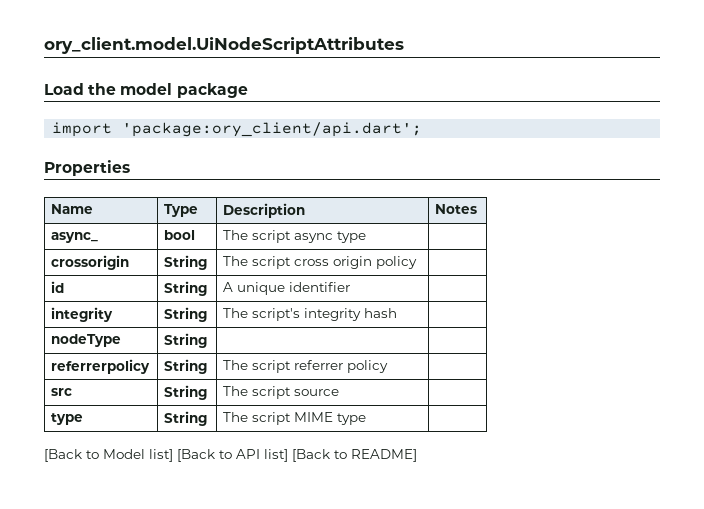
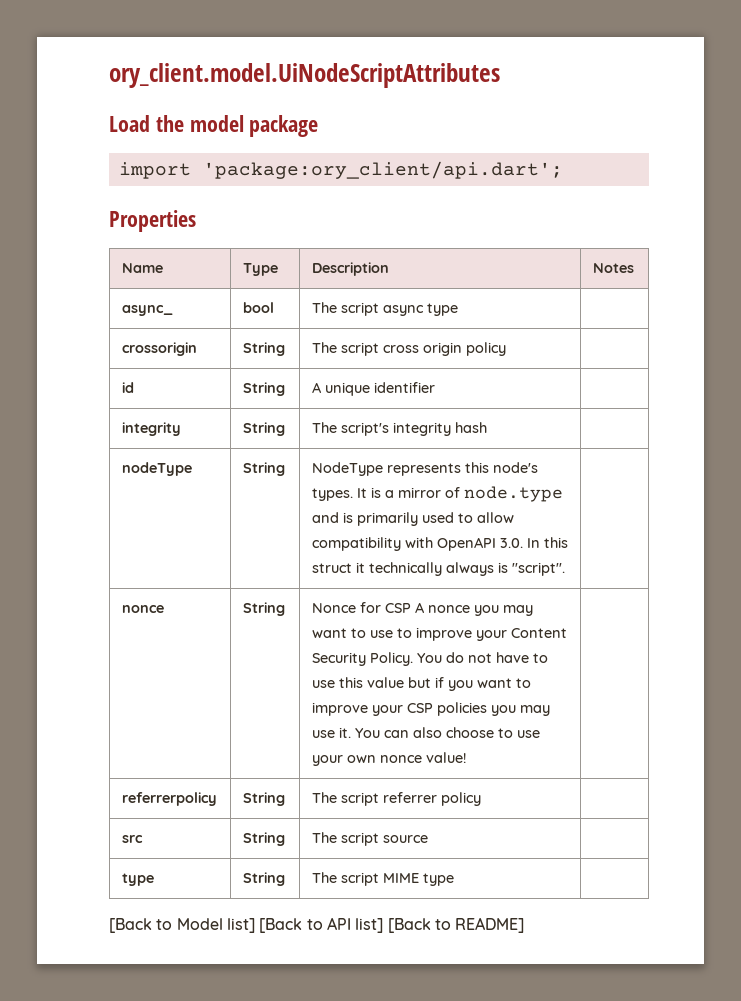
- nodeType | String | |
+ nodeType | String | NodeType represents this node's types. It is a mirror of node.type and is primarily used to allow compatibility with OpenAPI 3.0. In this struct it technically always is "script". |
+ nonce | String | Nonce for CSP A nonce you may want to use to improve your Content Security Policy. You do not have to use this value but if you want to improve your CSP policies you may use it. You can also choose to use your own nonce value!

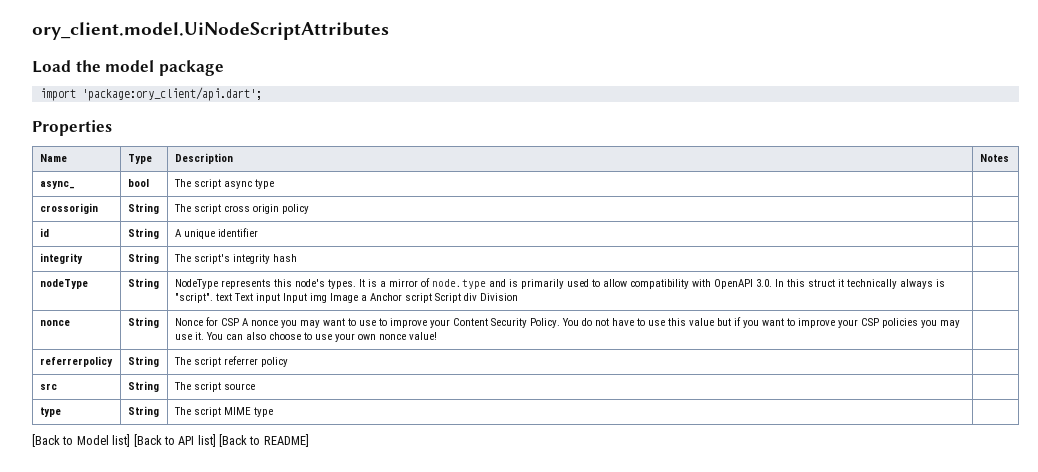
- It is a mirror of node.type and is primarily used to allow compatibility with OpenAPI 3.0. In this struct it technically always is "script".
+ It is a mirror of node.type and is primarily used to allow compatibility with OpenAPI 3.0. In this struct it technically always is "script". text Text input Input img Image a Anchor script Script div Division

